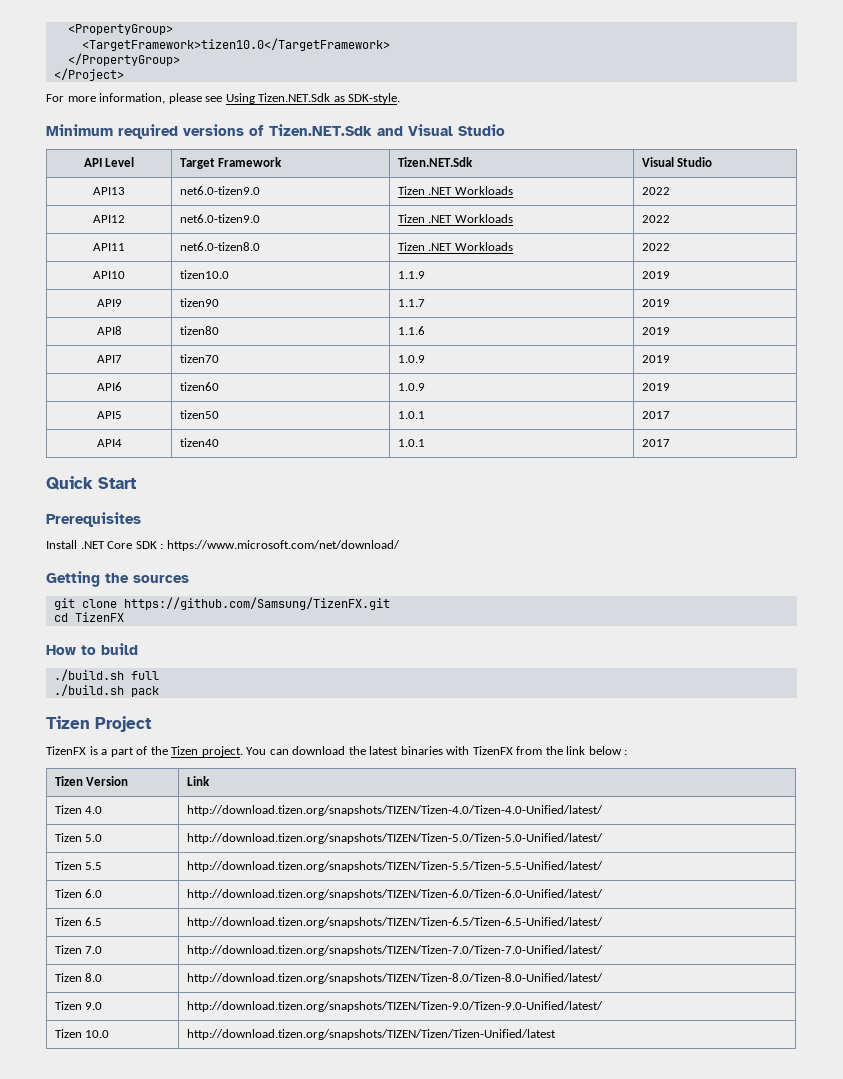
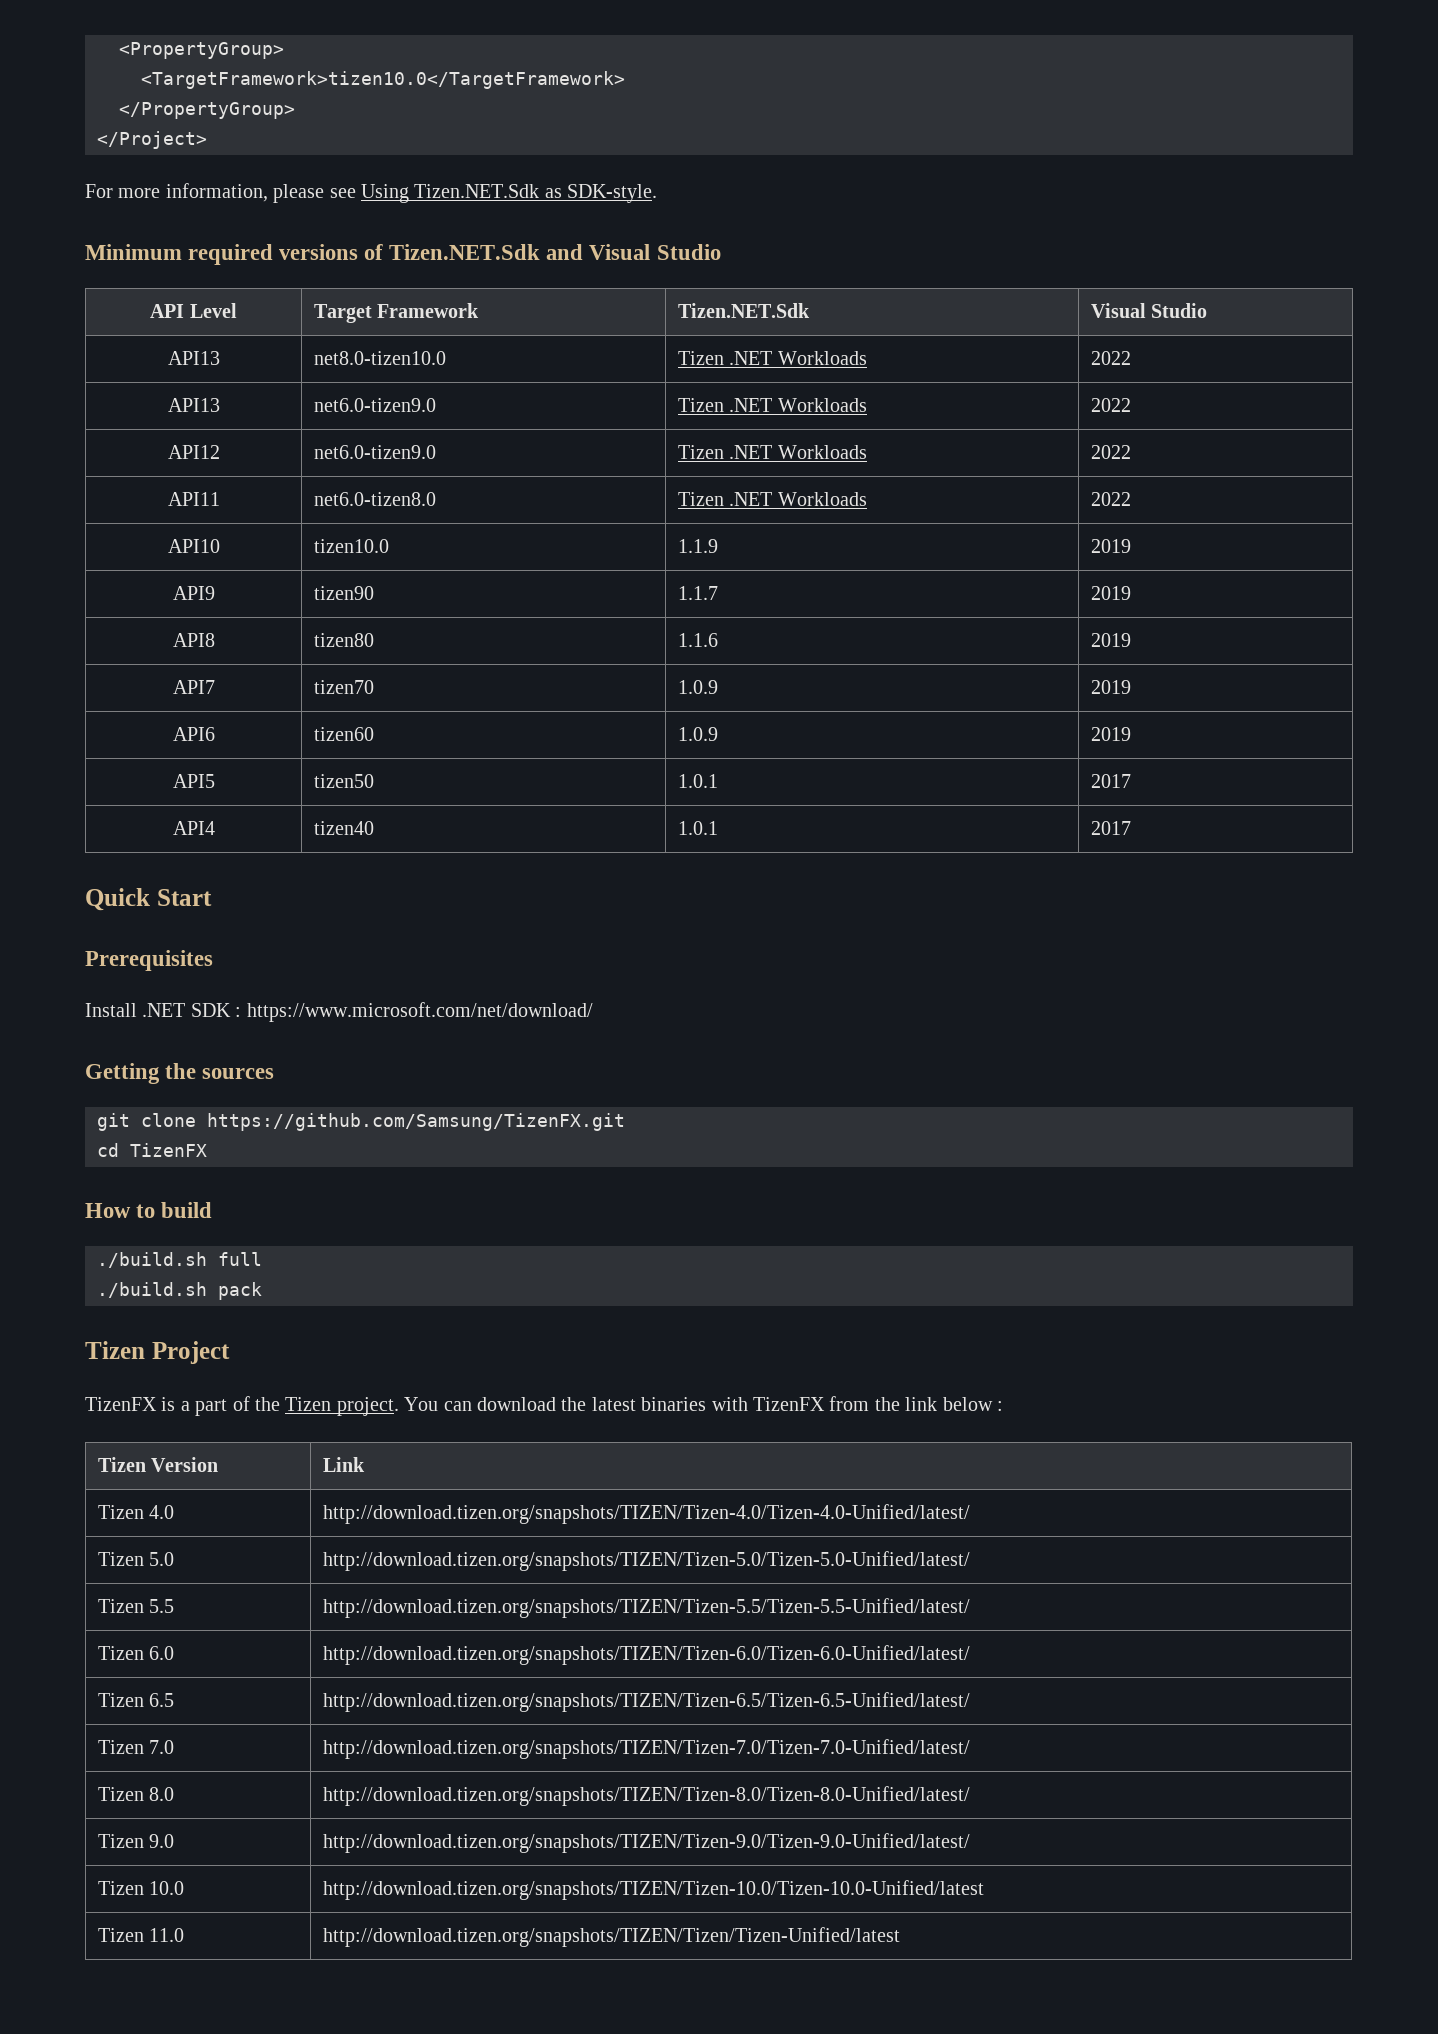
+ API13 | net8.0-tizen10.0 | Tizen .NET Workloads | 2022
- Install .NET Core SDK : https://www.microsoft.com/net/download/
+ Install .NET SDK : https://www.microsoft.com/net/download/
- Tizen 10.0 | http://download.tizen.org/snapshots/TIZEN/Tizen/Tizen-Unified/latest
+ Tizen 10.0 | http://download.tizen.org/snapshots/TIZEN/Tizen-10.0/Tizen-10.0-Unified/latest
+ Tizen 11.0 | http://download.tizen.org/snapshots/TIZEN/Tizen/Tizen-Unified/latest

